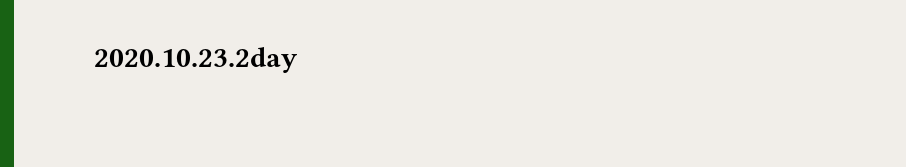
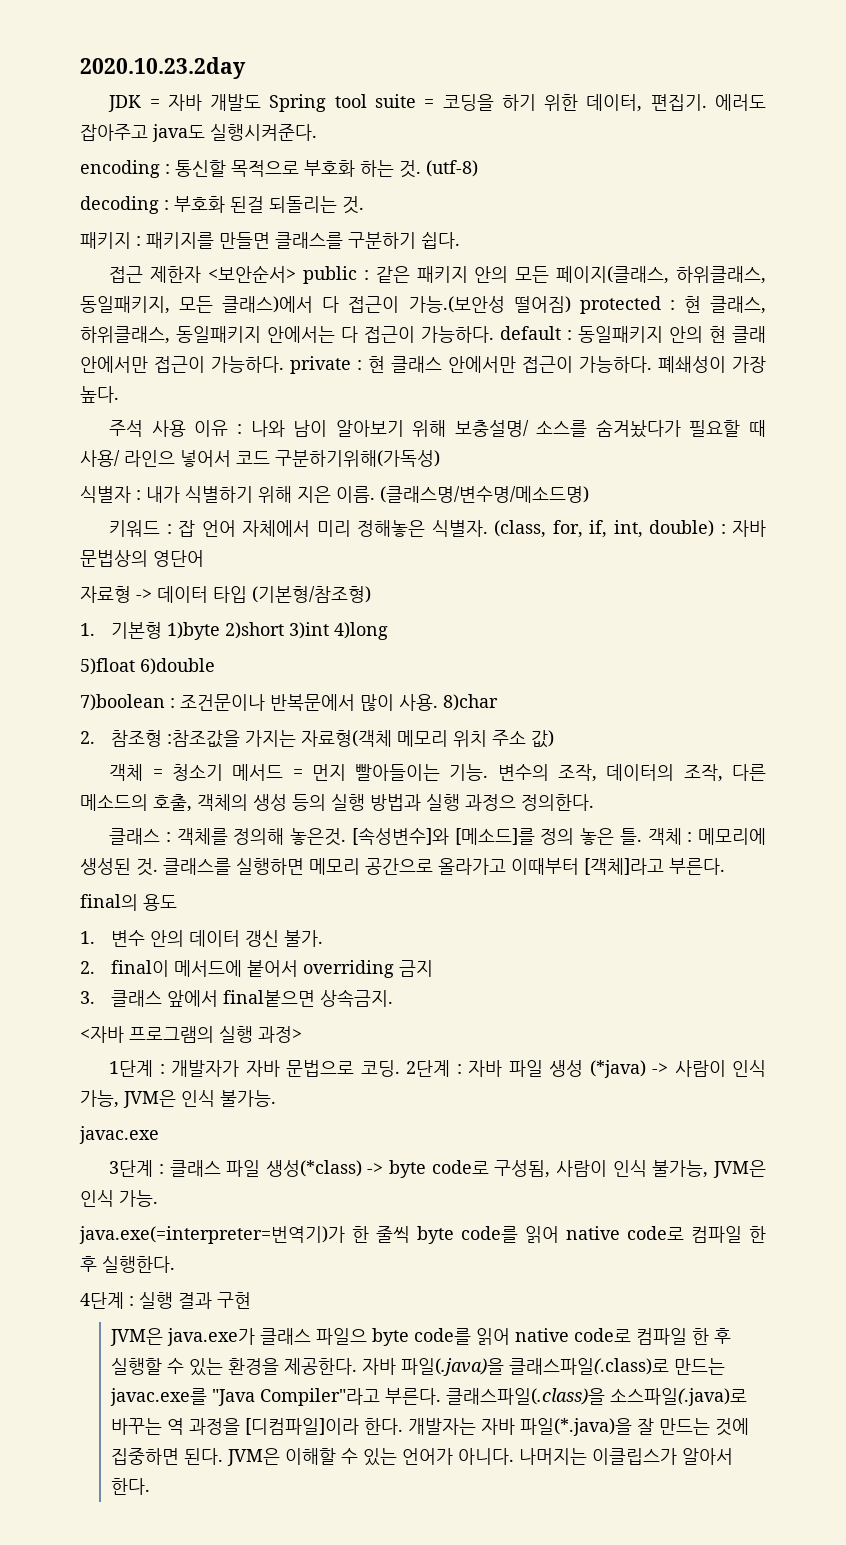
+ JDK = 자바 개발도 Spring tool suite = 코딩을 하기 위한 데이터, 편집기. 에러도 잡아주고 java도 실행시켜준다.
+ encoding : 통신할 목적으로 부호화 하는 것. (utf-8)
+ decoding : 부호화 된걸 되돌리는 것.
+ 패키지 : 패키지를 만들면 클래스를 구분하기 쉽다.
+ 접근 제한자 <보안순서> public : 같은 패키지 안의 모든 페이지(클래스, 하위클래스, 동일패키지, 모든 클래스)에서 다 접근이 가능.(보안성 떨어짐) protected : 현 클래스, 하위클래스, 동일패키지 안에서는 다 접근이 가능하다. default : 동일패키지 안의 현 클래 안에서만 접근이 가능하다. private : 현 클래스 안에서만 접근이 가능하다. 폐쇄성이 가장 높다.
+ 주석 사용 이유 : 나와 남이 알아보기 위해 보충설명/ 소스를 숨겨놨다가 필요할 때 사용/ 라인으 넣어서 코드 구분하기위해(가독성)
+ 식별자 : 내가 식별하기 위해 지은 이름. (클래스명/변수명/메소드명)
+ 키워드 : 잡 언어 자체에서 미리 정해놓은 식별자. (class, for, if, int, double) : 자바 문법상의 영단어
+ 자료형 -> 데이터 타입 (기본형/참조형)
+ 1. 기본형 1)byte 2)short 3)int 4)long
+ 5)float 6)double
+ 7)boolean : 조건문이나 반복문에서 많이 사용. 8)char
+ 2. 참조형 :참조값을 가지는 자료형(객체 메모리 위치 주소 값)
+ 객체 = 청소기 메서드 = 먼지 빨아들이는 기능. 변수의 조작, 데이터의 조작, 다른 메소드의 호출, 객체의 생성 등의 실행 방법과 실행 과정으 정의한다.
+ 클래스 : 객체를 정의해 놓은것. [속성변수]와 [메소드]를 정의 놓은 틀. 객체 : 메모리에 생성된 것. 클래스를 실행하면 메모리 공간으로 올라가고 이때부터 [객체]라고 부른다.
+ final의 용도
+ 1. 변수 안의 데이터 갱신 불가.
+ 2. final이 메서드에 붙어서 overriding 금지
+ 3. 클래스 앞에서 final붙으면 상속금지.
+ <자바 프로그램의 실행 과정>
+ 1단계 : 개발자가 자바 문법으로 코딩. 2단계 : 자바 파일 생성 (*java) -> 사람이 인식 가능, JVM은 인식 불가능.
+ javac.exe
+ 3단계 : 클래스 파일 생성(*class) -> byte code로 구성됨, 사람이 인식 불가능, JVM은 인식 가능.
+ java.exe(=interpreter=번역기)가 한 줄씩 byte code를 읽어 native code로 컴파일 한 후 실행한다.
+ 4단계 : 실행 결과 구현
+ JVM은 java.exe가 클래스 파일으 byte code를 읽어 native code로 컴파일 한 후 실행할 수 있는 환경을 제공한다. 자바 파일(.java)을 클래스파일(.class)로 만드는 javac.exe를 "Java Compiler"라고 부른다. 클래스파일(.class)을 소스파일(.java)로 바꾸는 역 과정을 [디컴파일]이라 한다. 개발자는 자바 파일(*.java)을 잘 만드는 것에 집중하면 된다. JVM은 이해할 수 있는 언어가 아니다. 나머지는 이클립스가 알아서 한다.

